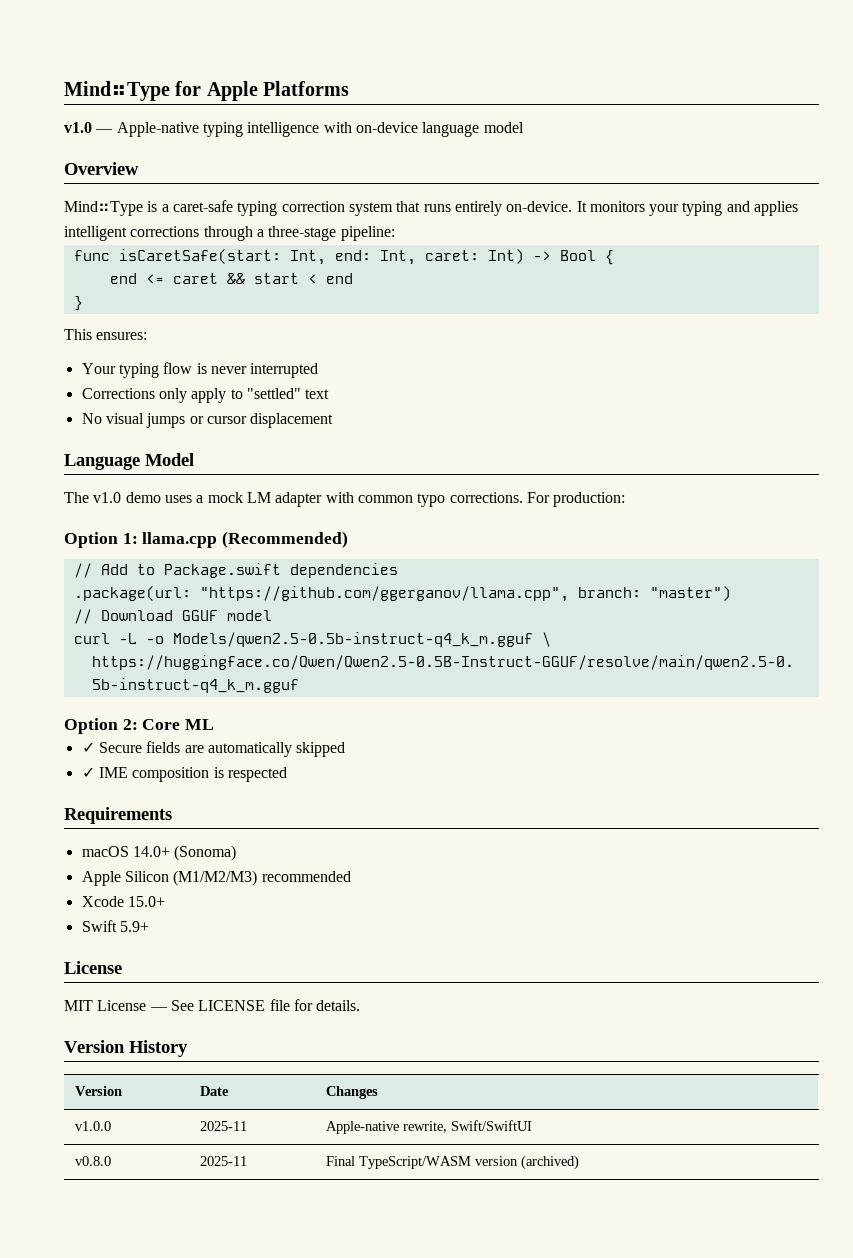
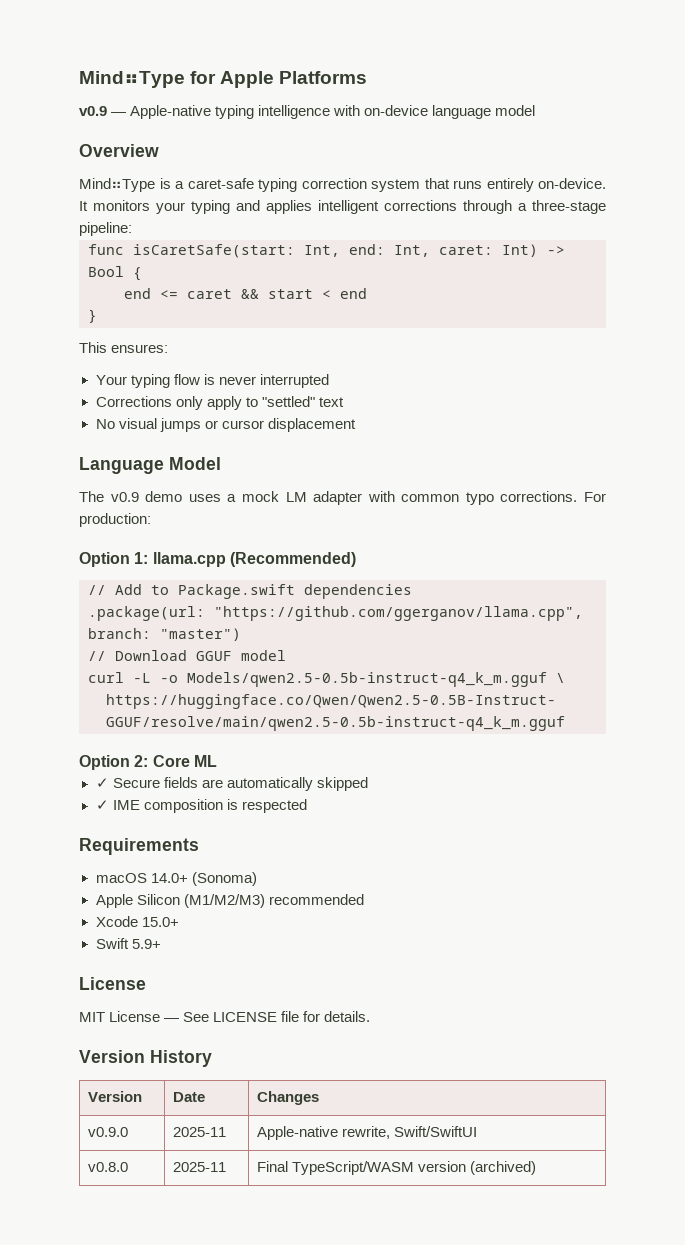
- v1.0 — Apple-native typing intelligence with on-device language model
+ v0.9 — Apple-native typing intelligence with on-device language model
- The v1.0 demo uses a mock LM adapter with common typo corrections.
+ The v0.9 demo uses a mock LM adapter with common typo corrections.
- v1.0.0 | 2025-11 | Apple-native rewrite, Swift/SwiftUI
+ v0.9.0 | 2025-11 | Apple-native rewrite, Swift/SwiftUI

